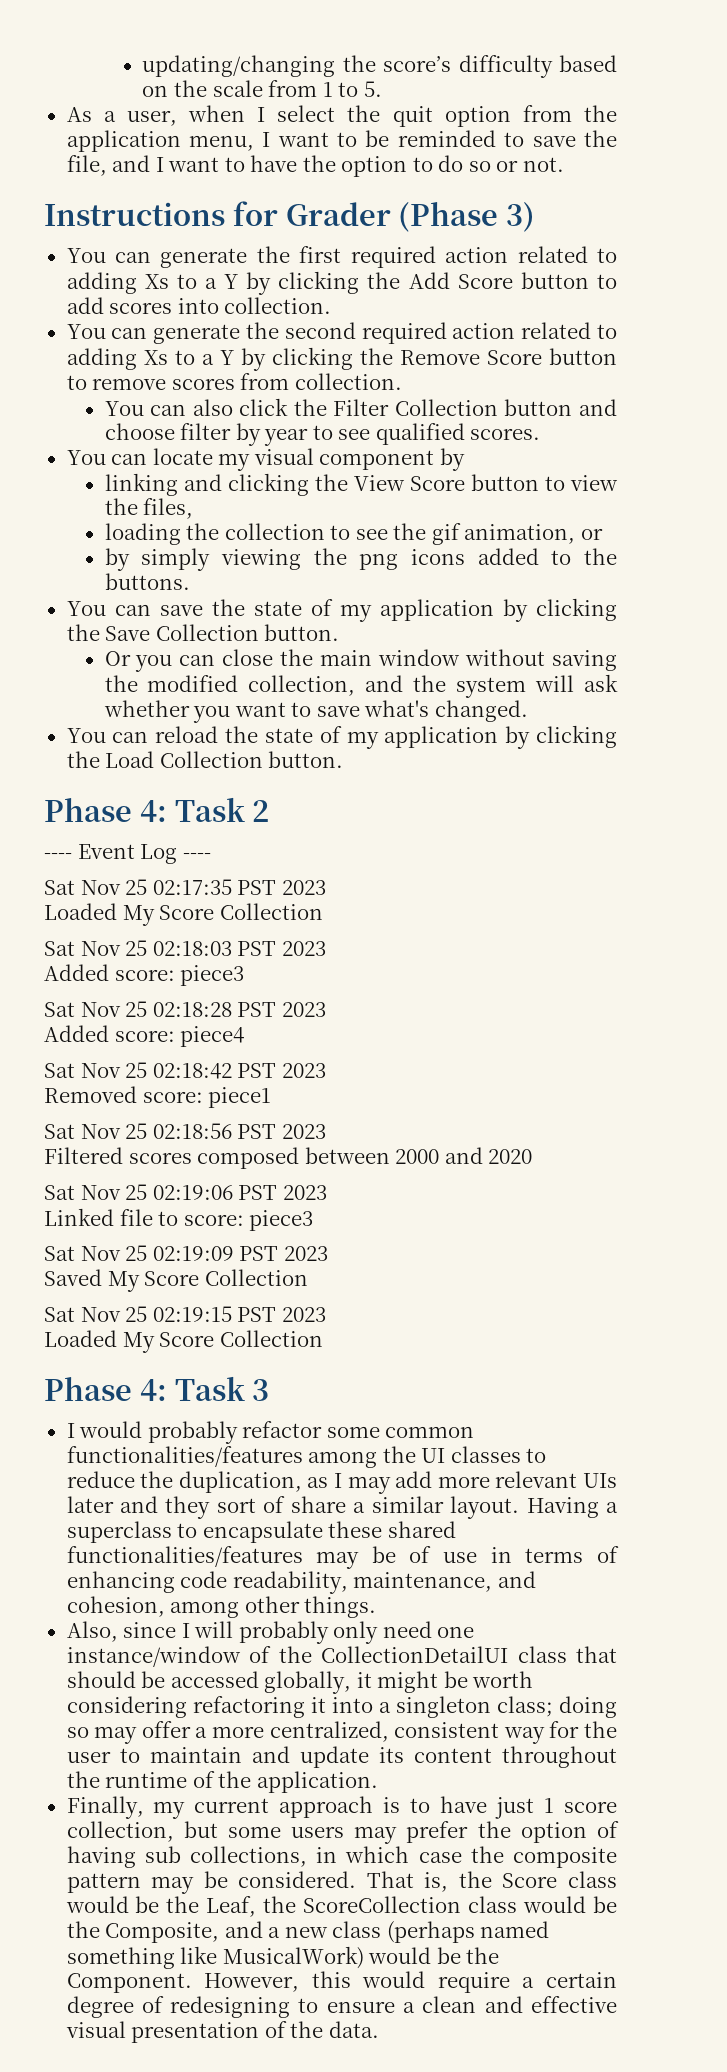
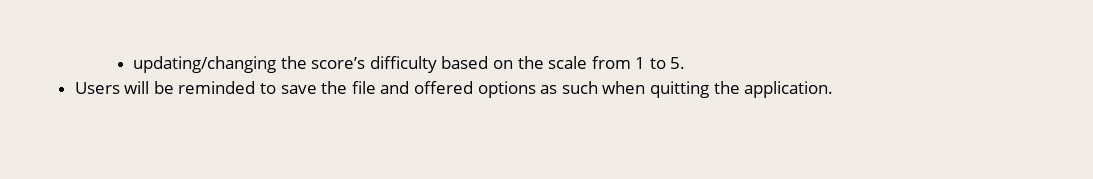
- As a user, when I select the quit option from the application menu, I want to be reminded to save the file, and I want to have the option to do so or not.
- Instructions for Grader (Phase 3)
- You can generate the first required action related to adding Xs to a Y by clicking the Add Score button to add scores into collection.
- You can generate the second required action related to adding Xs to a Y by clicking the Remove Score button to remove scores from collection.
- You can also click the Filter Collection button and choose filter by year to see qualified scores.
- You can locate my visual component by
- linking and clicking the View Score button to view the files,
- loading the collection to see the gif animation, or
- by simply viewing the png icons added to the buttons.
- You can save the state of my application by clicking the Save Collection button.
- Or you can close the main window without saving the modified collection, and the system will ask whether you want to save what's changed.
- You can reload the state of my application by clicking the Load Collection button.
- Phase 4: Task 2
- ---- Event Log ----
- Sat Nov 25 02:17:35 PST 2023
- Loaded My Score Collection
- Sat Nov 25 02:18:03 PST 2023
- Added score: piece3
- Sat Nov 25 02:18:28 PST 2023
- Added score: piece4
- Sat Nov 25 02:18:42 PST 2023
- Removed score: piece1
- Sat Nov 25 02:18:56 PST 2023
- Filtered scores composed between 2000 and 2020
- Sat Nov 25 02:19:06 PST 2023
- Linked file to score: piece3
- Sat Nov 25 02:19:09 PST 2023
- Saved My Score Collection
- Sat Nov 25 02:19:15 PST 2023
- Loaded My Score Collection
- Phase 4: Task 3
- I would probably refactor some common functionalities/features among the UI classes to reduce the duplication, as I may add more relevant UIs later and they sort of share a similar layout. Having a superclass to encapsulate these shared functionalities/features may be of use in terms of enhancing code readability, maintenance, and cohesion, among other things.
- Also, since I will probably only need one instance/window of the CollectionDetailUI class that should be accessed globally, it might be worth considering refactoring it into a singleton class; doing so may offer a more centralized, consistent way for the user to maintain and update its content throughout the runtime of the application.
- Finally, my current approach is to have just 1 score collection, but some users may prefer the option of having sub collections, in which case the composite pattern may be considered. That is, the Score class would be the Leaf, the ScoreCollection class would be the Composite, and a new class (perhaps named something like MusicalWork) would be the Component. However, this would require a certain degree of redesigning to ensure a clean and effective visual presentation of the data.
+ Users will be reminded to save the file and offered options as such when quitting the application.

